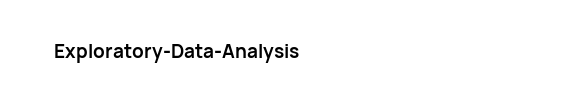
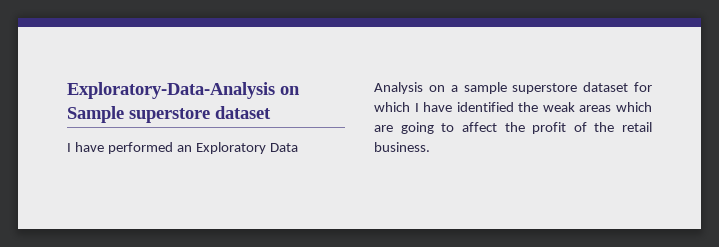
- Exploratory-Data-Analysis
+ Exploratory-Data-Analysis on Sample superstore dataset
+ I have performed an Exploratory Data Analysis on a sample superstore dataset for which I have identified the weak areas which are going to affect the profit of the retail business.

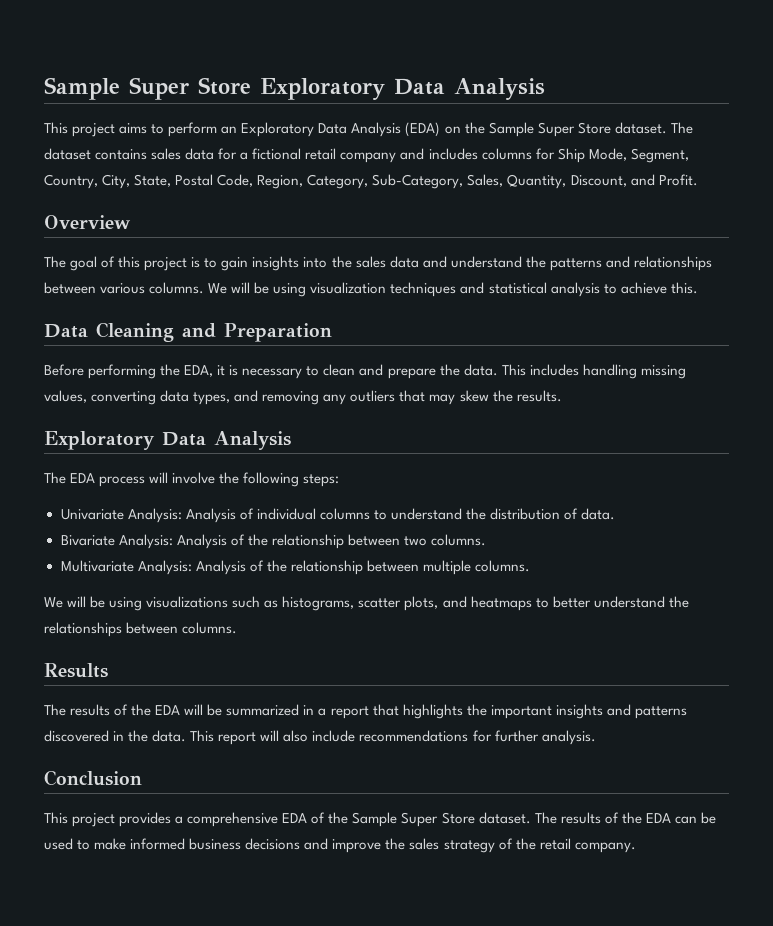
- Exploratory-Data-Analysis on Sample superstore dataset
- I have performed an Exploratory Data Analysis on a sample superstore dataset for which I have identified the weak areas which are going to affect the profit of the retail business.
+ Sample Super Store Exploratory Data Analysis
+ This project aims to perform an Exploratory Data Analysis (EDA) on the Sample Super Store dataset. The dataset contains sales data for a fictional retail company and includes columns for Ship Mode, Segment, Country, City, State, Postal Code, Region, Category, Sub-Category, Sales, Quantity, Discount, and Profit.
+ Overview
+ The goal of this project is to gain insights into the sales data and understand the patterns and relationships between various columns. We will be using visualization techniques and statistical analysis to achieve this.
+ Data Cleaning and Preparation
+ Before performing the EDA, it is necessary to clean and prepare the data. This includes handling missing values, converting data types, and removing any outliers that may skew the results.
+ Exploratory Data Analysis
+ The EDA process will involve the following steps:
+ Univariate Analysis: Analysis of individual columns to understand the distribution of data.
+ Bivariate Analysis: Analysis of the relationship between two columns.
+ Multivariate Analysis: Analysis of the relationship between multiple columns.
+ We will be using visualizations such as histograms, scatter plots, and heatmaps to better understand the relationships between columns.
+ Results
+ The results of the EDA will be summarized in a report that highlights the important insights and patterns discovered in the data. This report will also include recommendations for further analysis.
+ Conclusion
+ This project provides a comprehensive EDA of the Sample Super Store dataset. The results of the EDA can be used to make informed business decisions and improve the sales strategy of the retail company.

